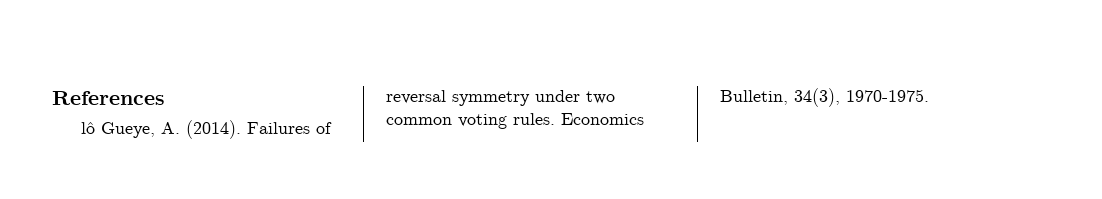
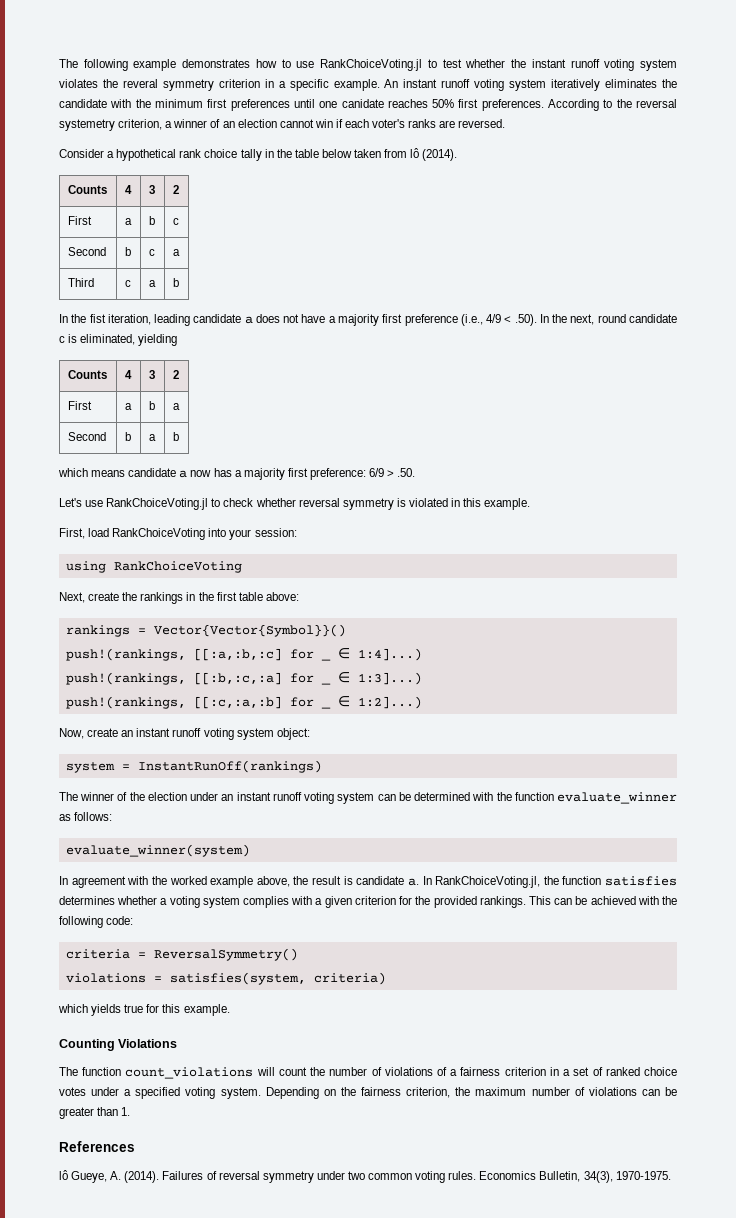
+ The following example demonstrates how to use RankChoiceVoting.jl to test whether the instant runoff voting system violates the reveral symmetry criterion in a specific example. An instant runoff voting system iteratively eliminates the candidate with the minimum first preferences until one canidate reaches 50% first preferences. According to the reversal systemetry criterion, a winner of an election cannot win if each voter's ranks are reversed.
+ Consider a hypothetical rank choice tally in the table below taken from lô (2014).
+ Counts | 4 | 3 | 2
+ First | a | b | c
+ Second | b | c | a
+ Third | c | a | b
+ In the fist iteration, leading candidate a does not have a majority first preference (i.e., 4/9 < .50). In the next, round candidate c is eliminated, yielding
+ Counts | 4 | 3 | 2
+ First | a | b | a
+ Second | b | a | b
+ which means candidate a now has a majority first preference: 6/9 > .50.
+ Let's use RankChoiceVoting.jl to check whether reversal symmetry is violated in this example.
+ First, load RankChoiceVoting into your session:
+ using RankChoiceVoting
+ Next, create the rankings in the first table above:
+ rankings = Vector{Vector{Symbol}}()
+ push!(rankings, [[:a,:b,:c] for _ ∈ 1:4]...)
+ push!(rankings, [[:b,:c,:a] for _ ∈ 1:3]...)
+ push!(rankings, [[:c,:a,:b] for _ ∈ 1:2]...)
+ Now, create an instant runoff voting system object:
+ system = InstantRunOff(rankings)
+ The winner of the election under an instant runoff voting system can be determined with the function evaluate_winner as follows:
+ evaluate_winner(system)
+ In agreement with the worked example above, the result is candidate a. In RankChoiceVoting.jl, the function satisfies determines whether a voting system complies with a given criterion for the provided rankings. This can be achieved with the following code:
+ criteria = ReversalSymmetry()
+ violations = satisfies(system, criteria)
+ which yields true for this example.
+ Counting Violations
+ The function count_violations will count the number of violations of a fairness criterion in a set of ranked choice votes under a specified voting system. Depending on the fairness criterion, the maximum number of violations can be greater than 1.

